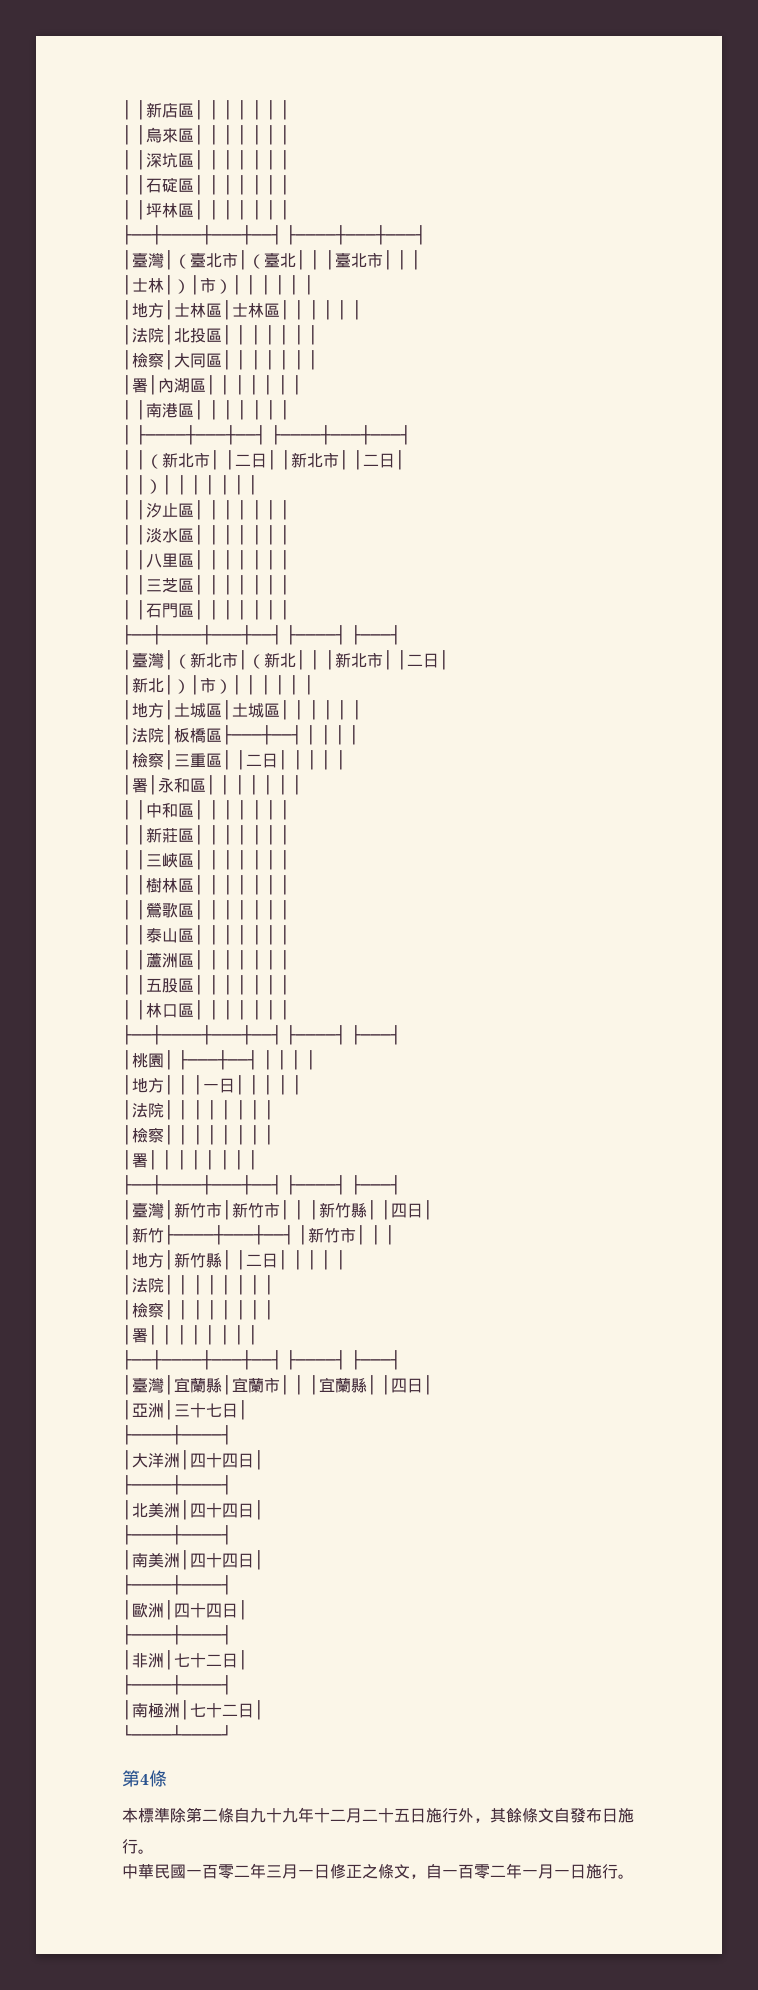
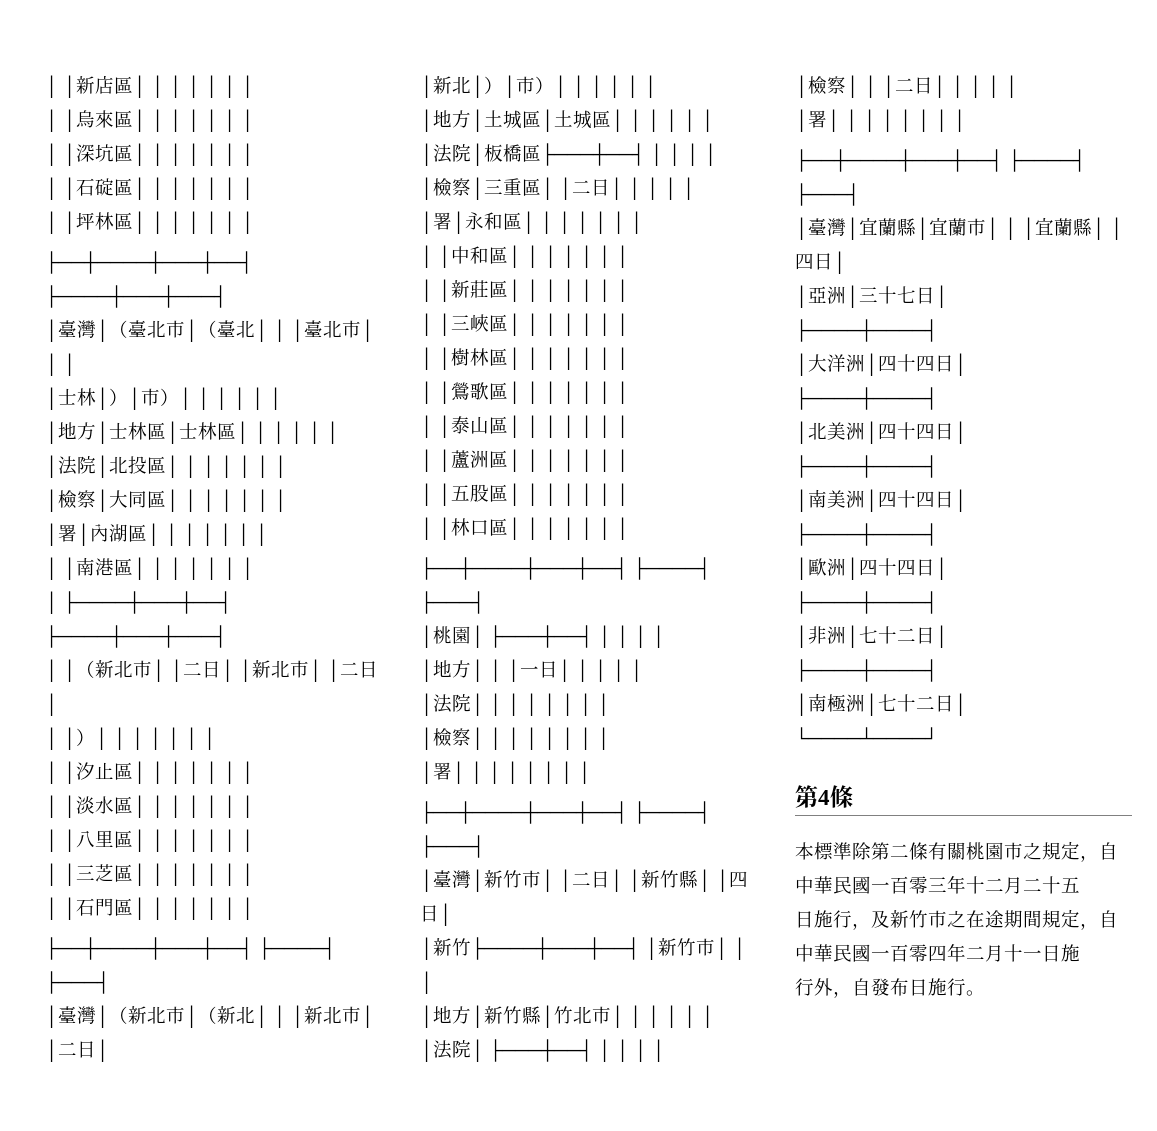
- │臺灣│新竹市│新竹市│ │ │新竹縣│ │四日│
+ │臺灣│新竹市│ │二日│ │新竹縣│ │四日│
- │地方│新竹縣│ │二日│ │ │ │ │
- │法院│ │ │ │ │ │ │ │
- │檢察│ │ │ │ │ │ │ │
+ │地方│新竹縣│竹北市│ │ │ │ │ │
+ │法院│ ├───┼──┤ │ │ │ │
+ │檢察│ │ │二日│ │ │ │ │
- 本標準除第二條自九十九年十二月二十五日施行外，其餘條文自發布日施
- 行。
- 中華民國一百零二年三月一日修正之條文，自一百零二年一月一日施行。
+ 本標準除第二條有關桃園市之規定，自中華民國一百零三年十二月二十五
+ 日施行，及新竹市之在途期間規定，自中華民國一百零四年二月十一日施
+ 行外，自發布日施行。

